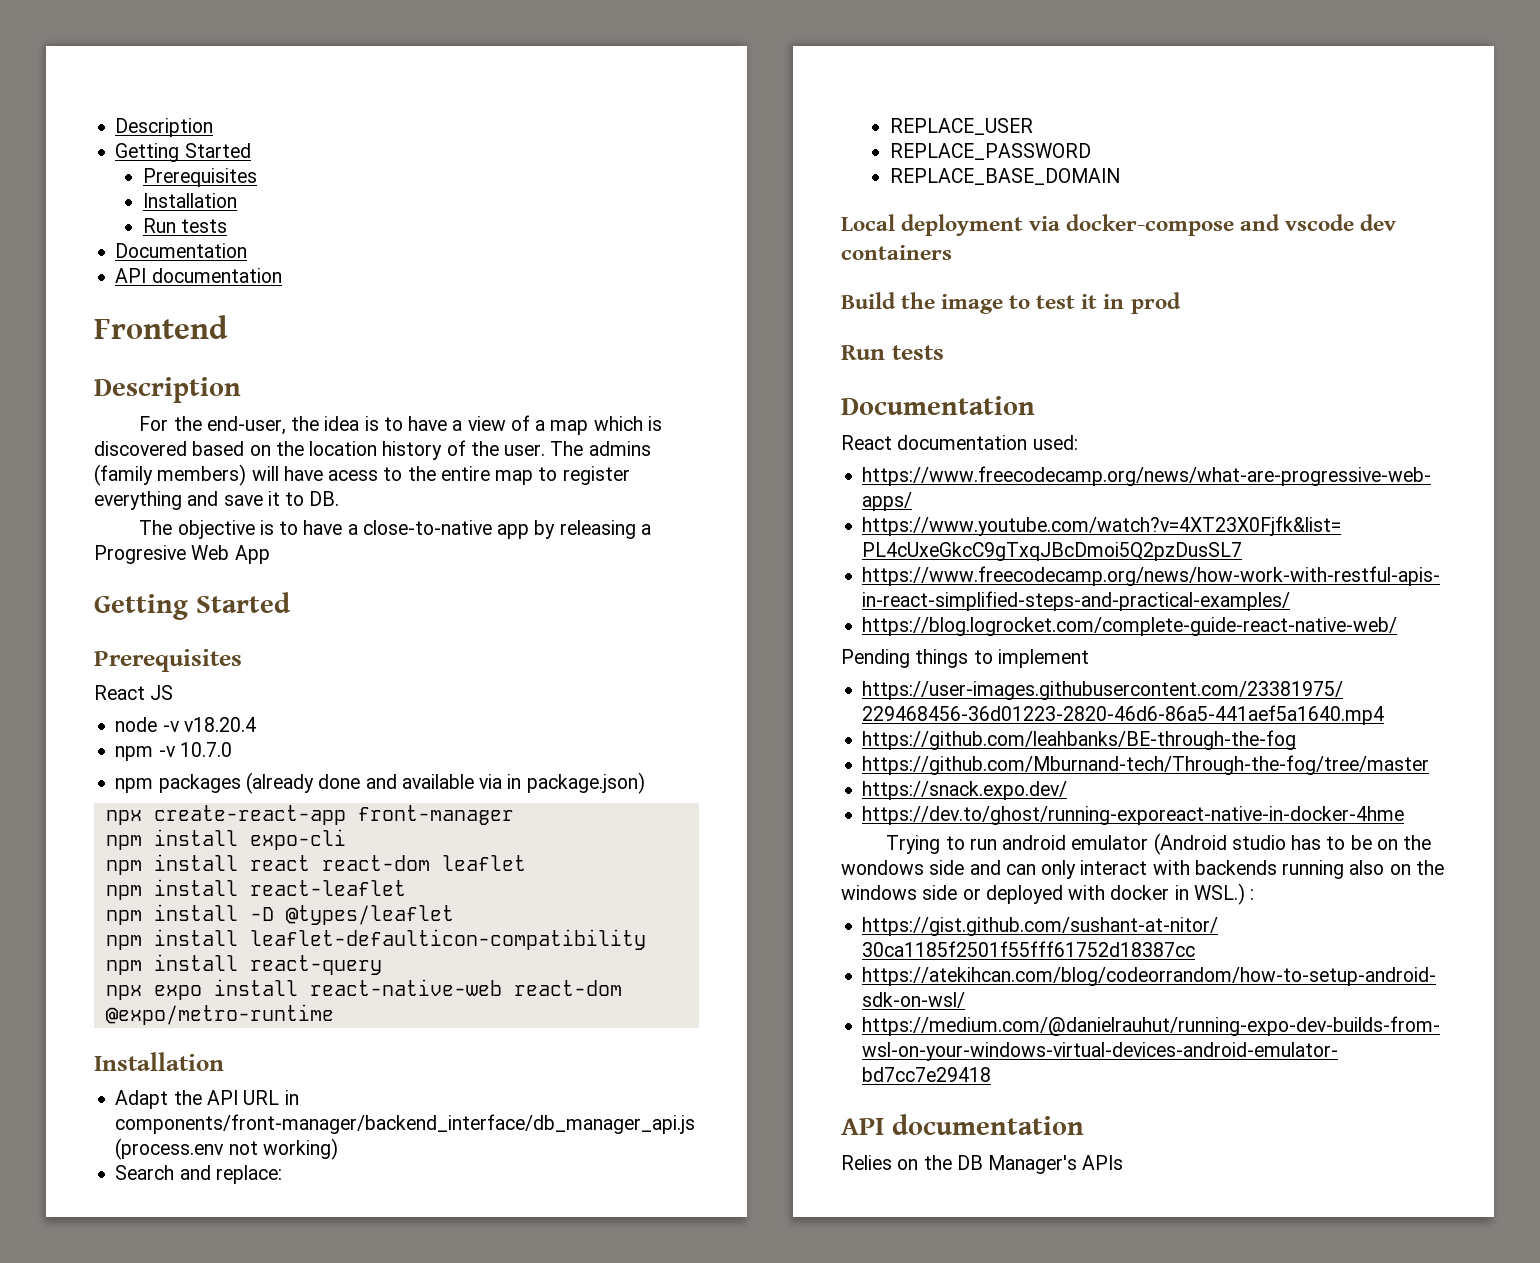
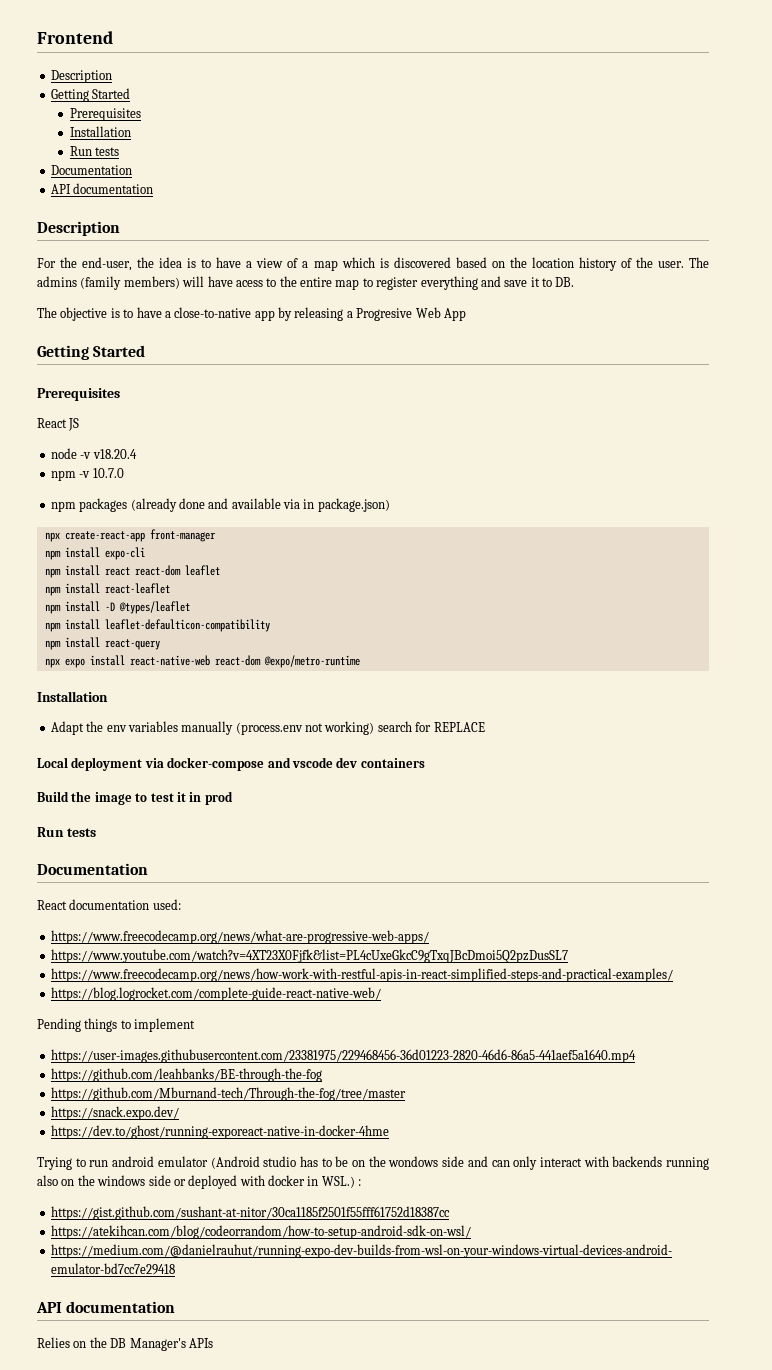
+ Frontend
- Frontend
- Adapt the API URL in components/front-manager/backend_interface/db_manager_api.js (process.env not working)
- Search and replace:
- REPLACE_USER
- REPLACE_PASSWORD
- REPLACE_BASE_DOMAIN
+ Adapt the env variables manually (process.env not working) search for REPLACE

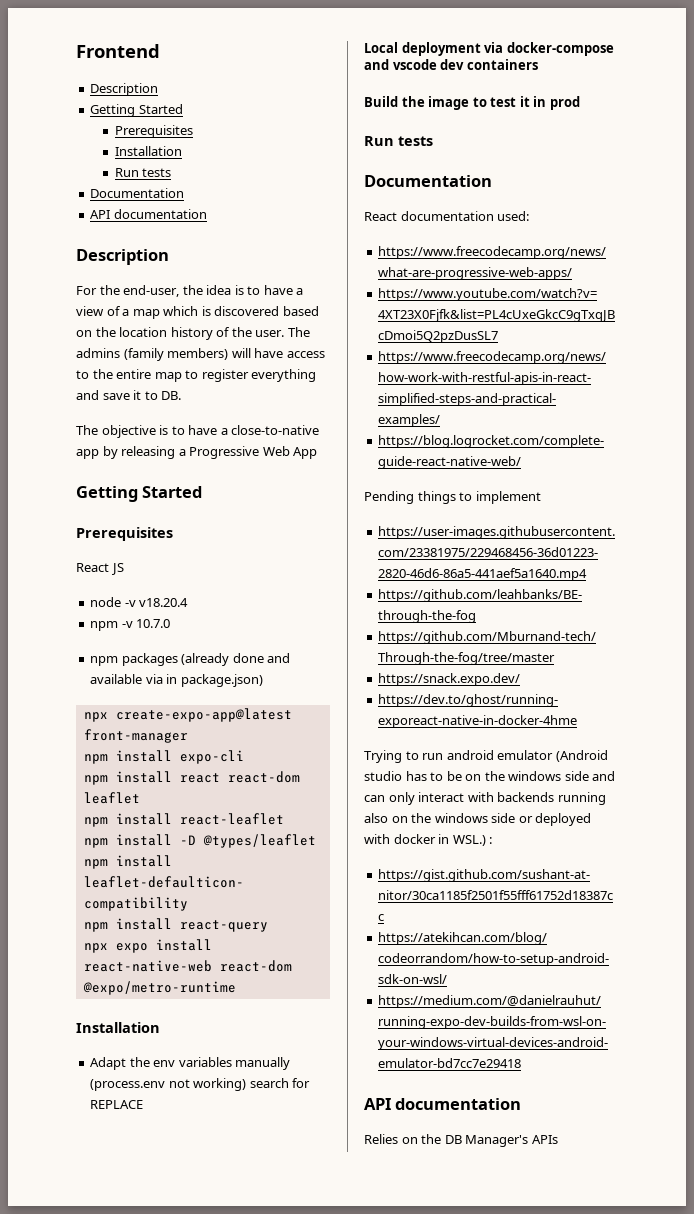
- The admins (family members) will have acess to the entire map to register everything and save it to DB.
+ The admins (family members) will have access to the entire map to register everything and save it to DB.
- The objective is to have a close-to-native app by releasing a Progresive Web App
+ The objective is to have a close-to-native app by releasing a Progressive Web App
- npx create-react-app front-manager
+ npx create-expo-app@latest front-manager
- Trying to run android emulator (Android studio has to be on the wondows side and can only interact with backends running also on the windows side or deployed with docker in WSL.) :
+ Trying to run android emulator (Android studio has to be on the windows side and can only interact with backends running also on the windows side or deployed with docker in WSL.) :

